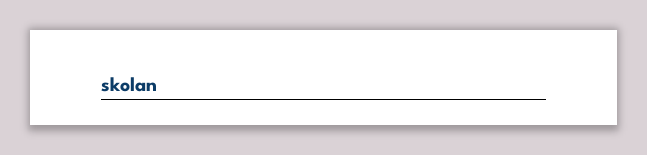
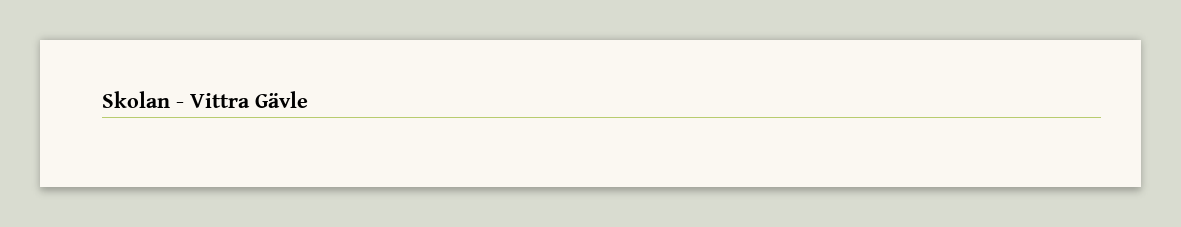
- skolan
+ Skolan - Vittra Gävle

